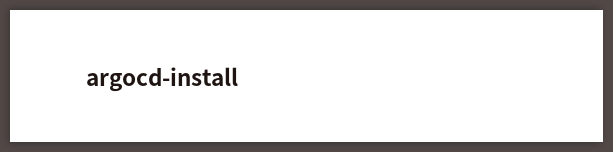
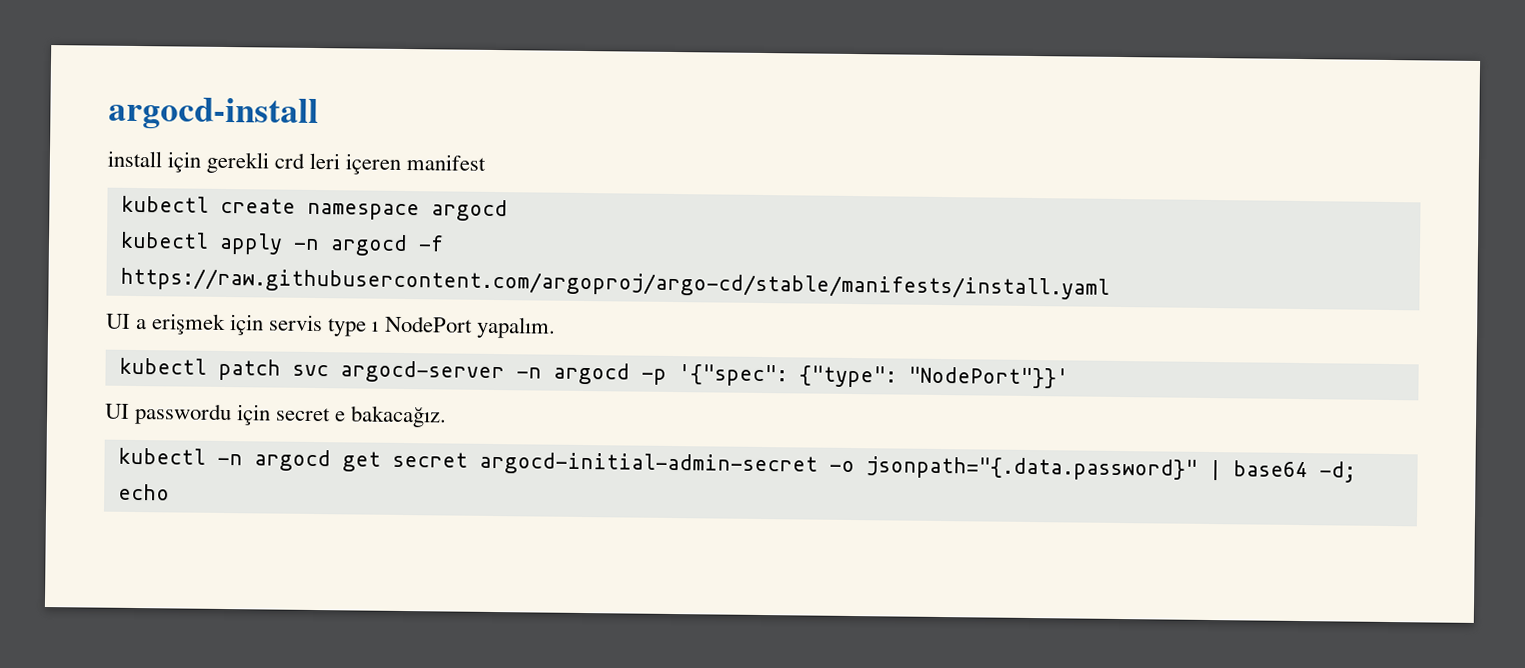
+ install için gerekli crd leri içeren manifest
+ kubectl create namespace argocd
+ kubectl apply -n argocd -f https://raw.githubusercontent.com/argoproj/argo-cd/stable/manifests/install.yaml
+ UI a erişmek için servis type ı NodePort yapalım.
+ kubectl patch svc argocd-server -n argocd -p '{"spec": {"type": "NodePort"}}'
+ UI passwordu için secret e bakacağız.
+ kubectl -n argocd get secret argocd-initial-admin-secret -o jsonpath="{.data.password}" | base64 -d; echo

